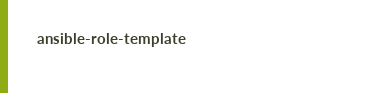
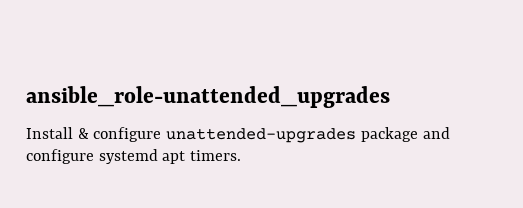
- ansible-role-template
+ ansible_role-unattended_upgrades
+ Install & configure unattended-upgrades package and configure systemd apt timers.

